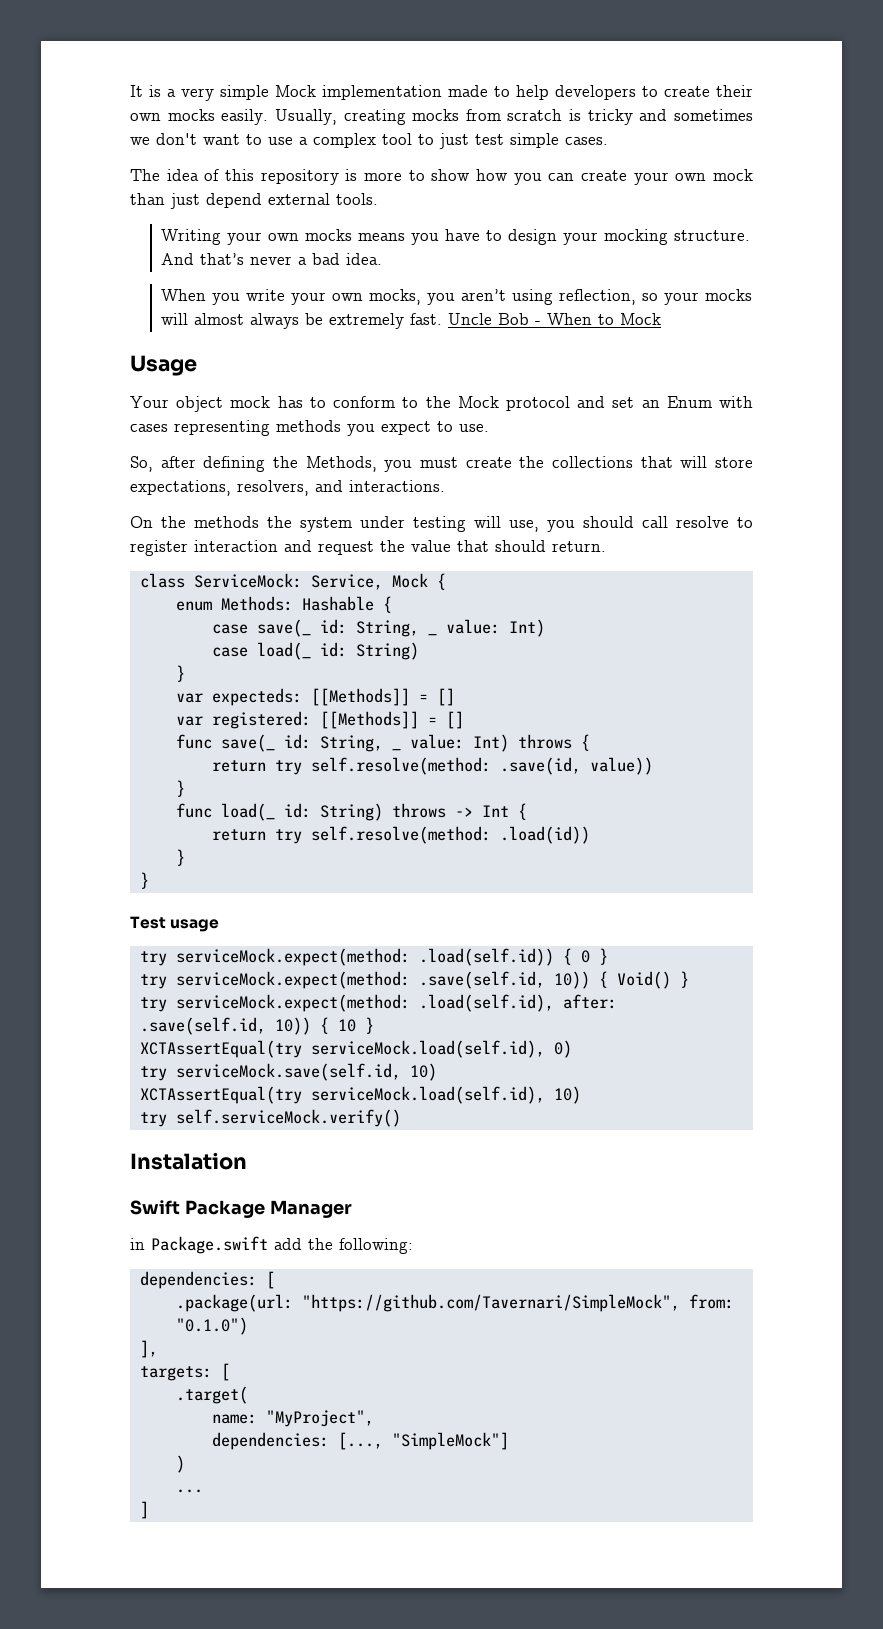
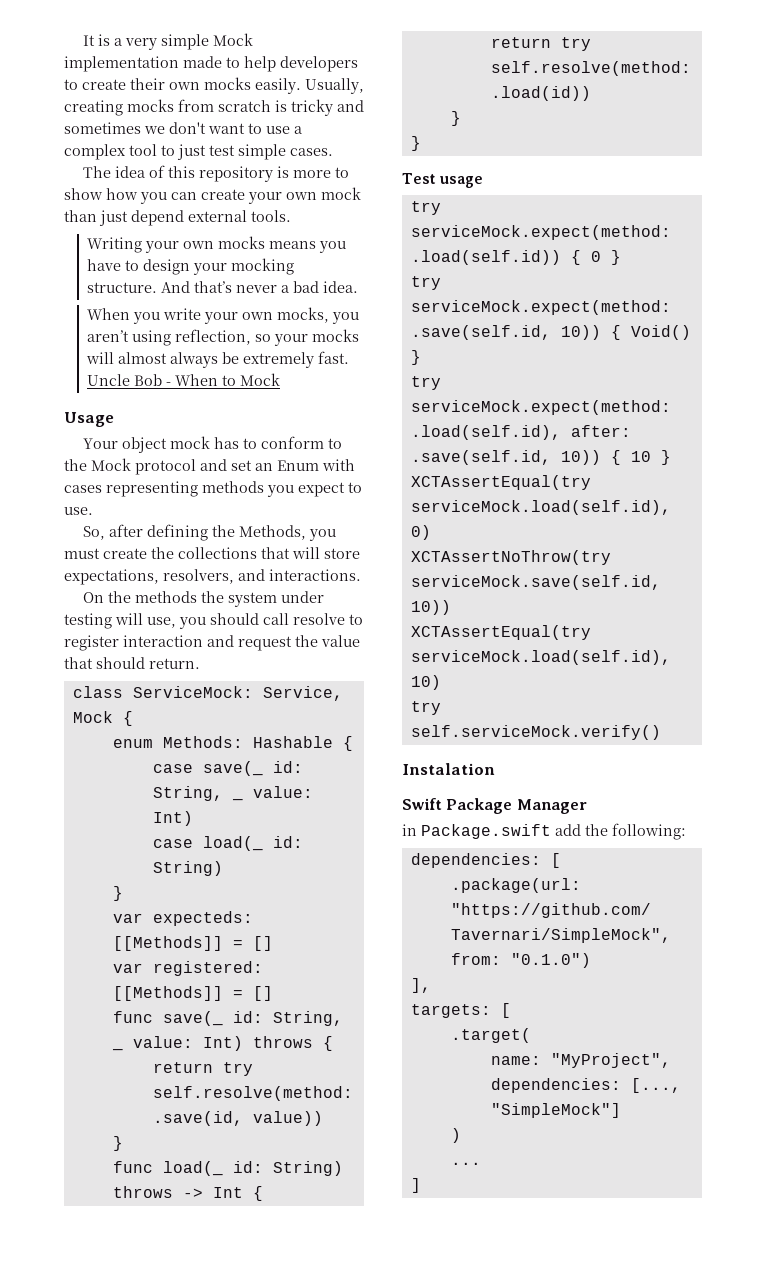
- try serviceMock.save(self.id, 10)
+ XCTAssertNoThrow(try serviceMock.save(self.id, 10))

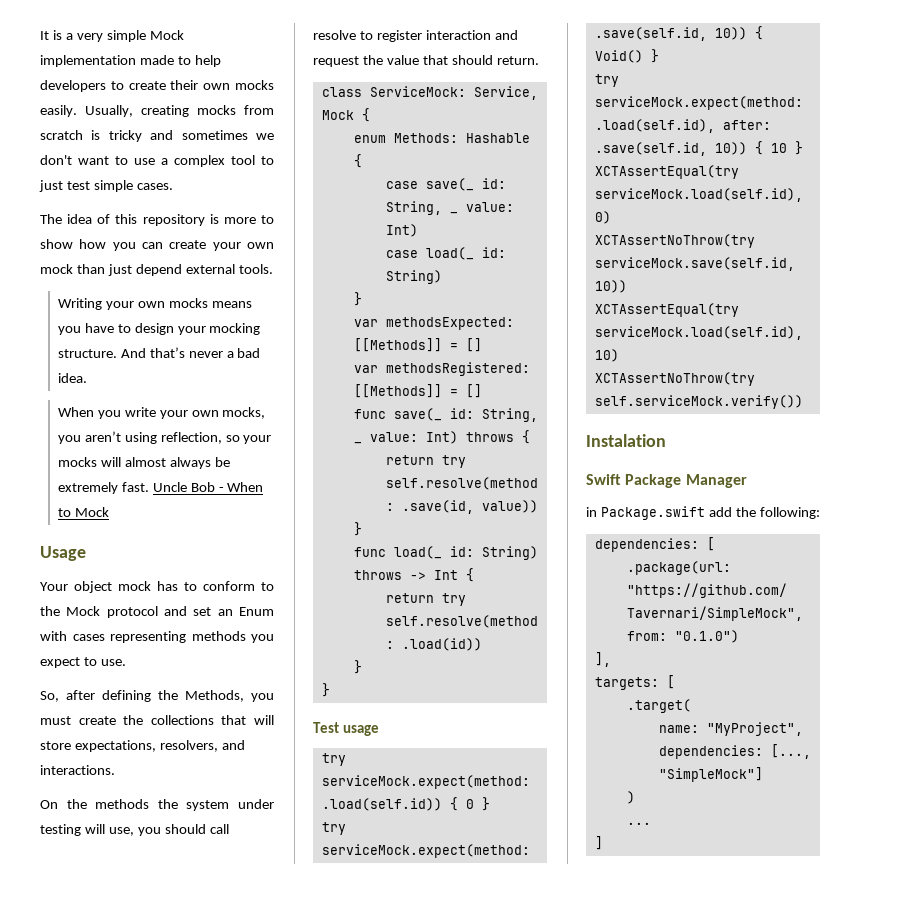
- var expecteds: [[Methods]] = []
+ var methodsExpected: [[Methods]] = []
- var registered: [[Methods]] = []
+ var methodsRegistered: [[Methods]] = []
- try self.serviceMock.verify()
+ XCTAssertNoThrow(try self.serviceMock.verify())

